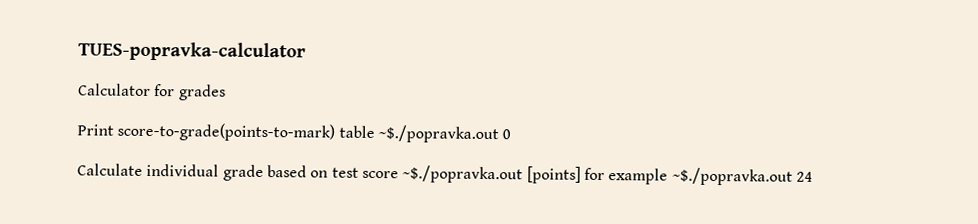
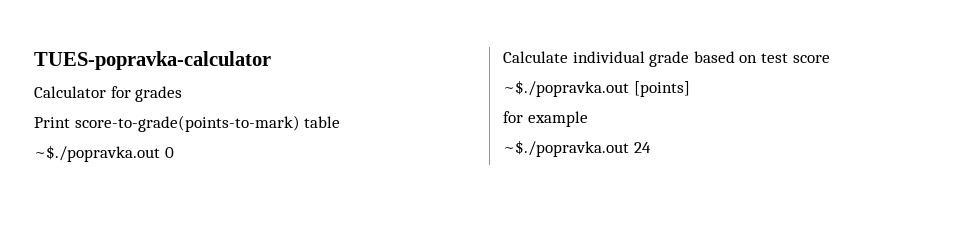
- Print score-to-grade(points-to-mark) table ~$./popravka.out 0
+ Print score-to-grade(points-to-mark) table
+ ~$./popravka.out 0
- Calculate individual grade based on test score ~$./popravka.out [points] for example ~$./popravka.out 24
+ Calculate individual grade based on test score
+ ~$./popravka.out [points]
+ for example
+ ~$./popravka.out 24

